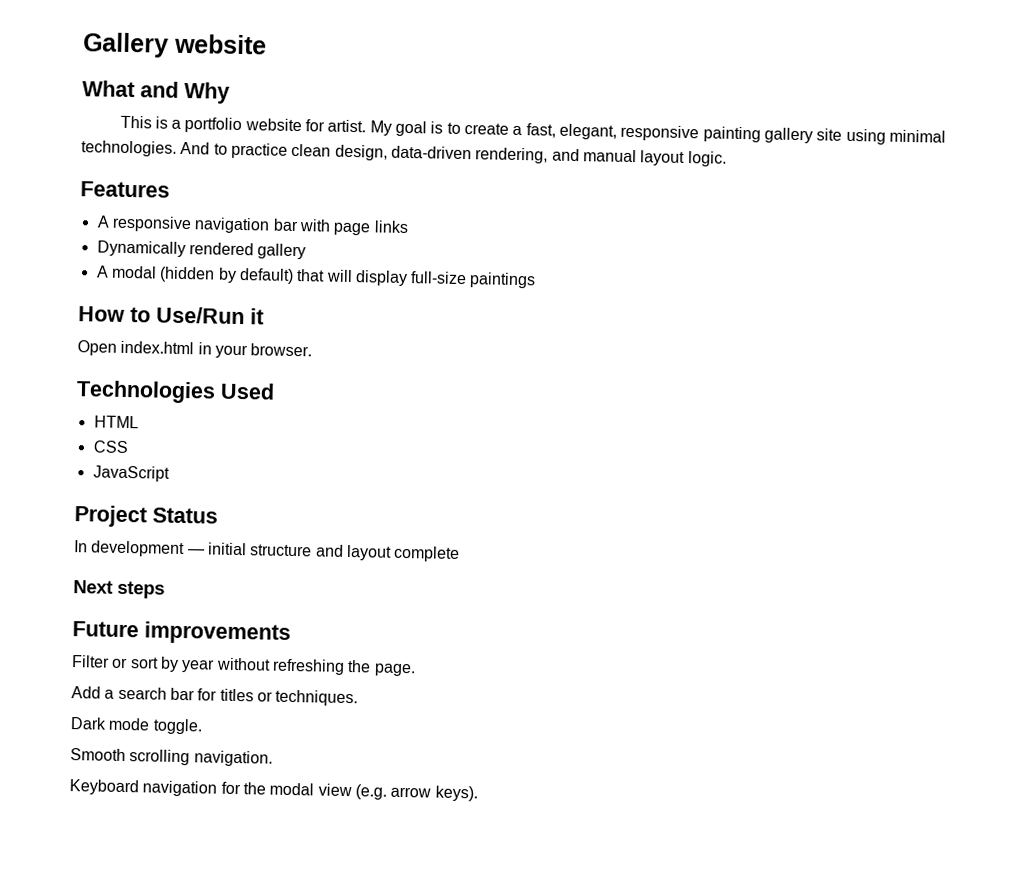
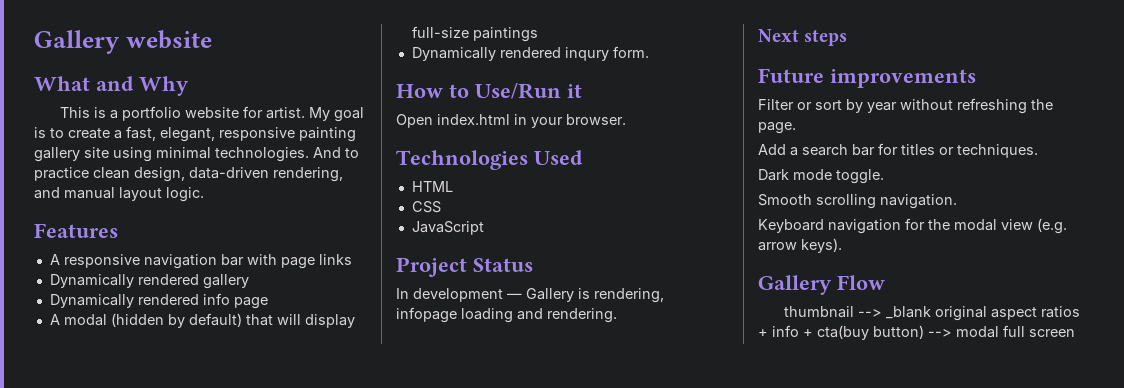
+ Dynamically rendered info page
+ Dynamically rendered inqury form.
- In development — initial structure and layout complete
+ In development — Gallery is rendering, infopage loading and rendering.
+ Gallery Flow
+ thumbnail --> _blank original aspect ratios + info + cta(buy button) --> modal full screen

